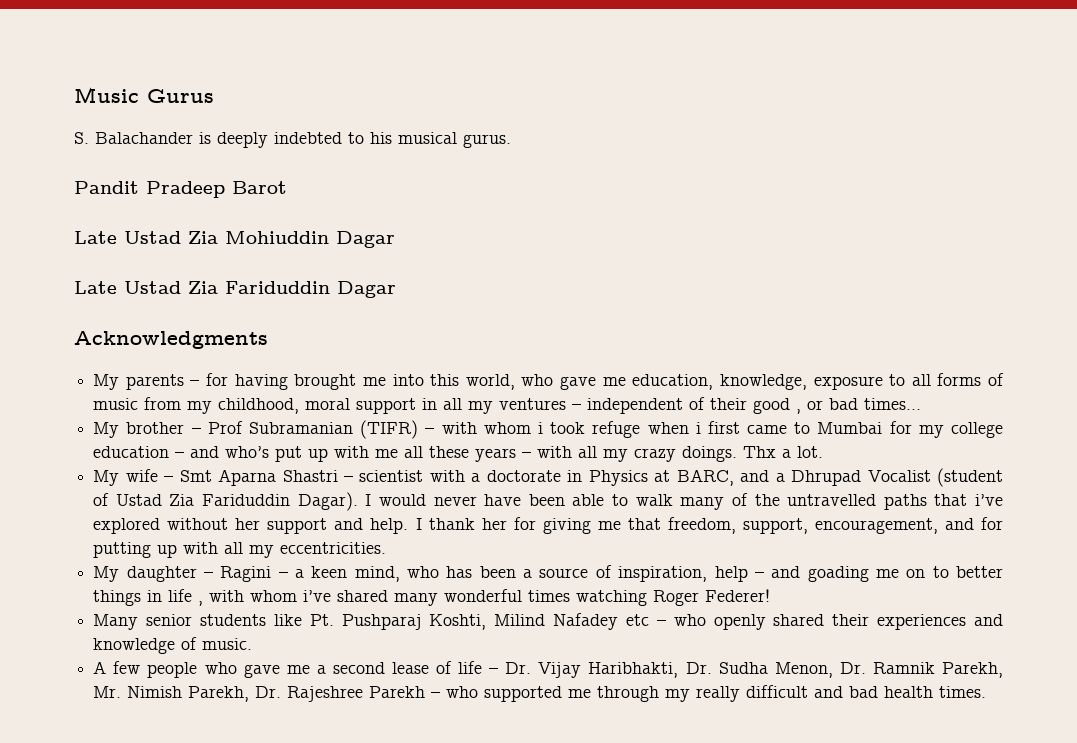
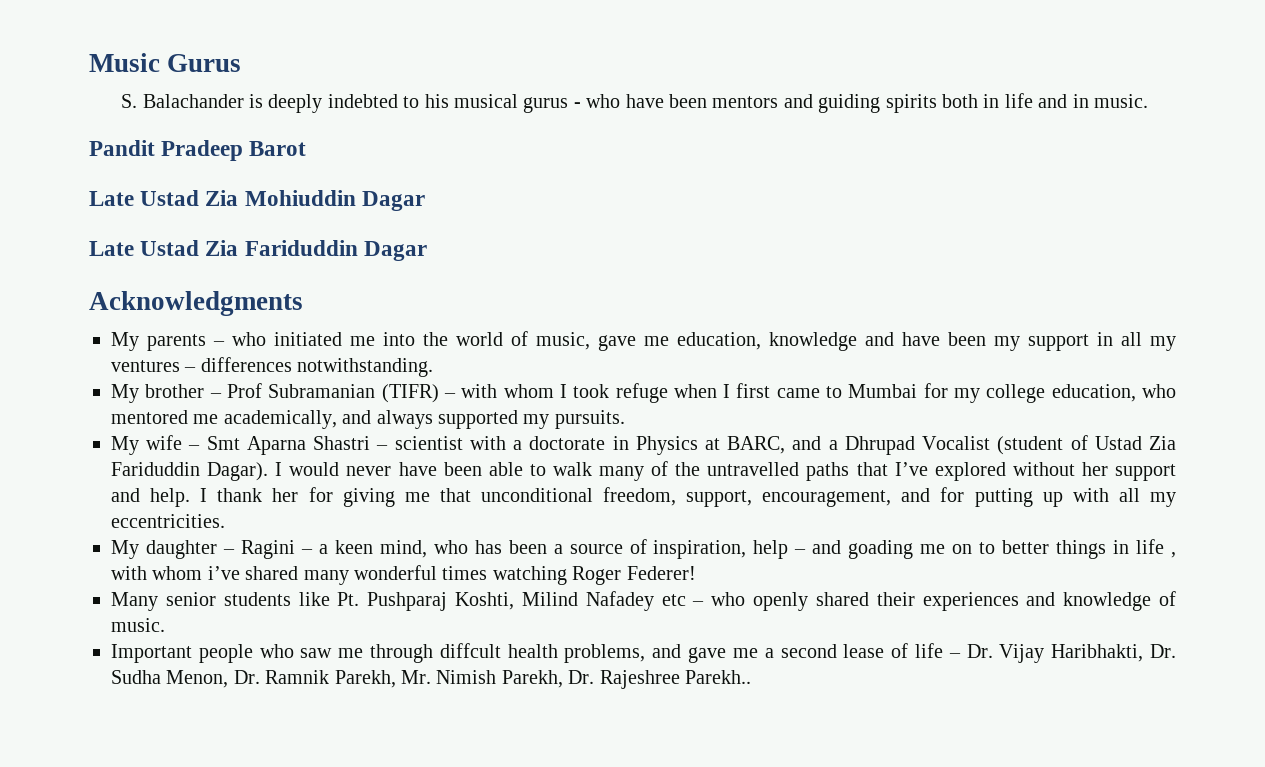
- S. Balachander is deeply indebted to his musical gurus.
+ S. Balachander is deeply indebted to his musical gurus - who have been mentors and guiding spirits both in life and in music.
- My parents – for having brought me into this world, who gave me education, knowledge, exposure to all forms of music from my childhood, moral support in all my ventures – independent of their good , or bad times…
+ My parents – who initiated me into the world of music, gave me education, knowledge and have been my support in all my ventures – differences notwithstanding.
- My brother – Prof Subramanian (TIFR) – with whom i took refuge when i first came to Mumbai for my college education – and who’s put up with me all these years – with all my crazy doings. Thx a lot.
+ My brother – Prof Subramanian (TIFR) – with whom I took refuge when I first came to Mumbai for my college education, who mentored me academically, and always supported my pursuits.
- I would never have been able to walk many of the untravelled paths that i’ve explored without her support and help.
+ I would never have been able to walk many of the untravelled paths that I’ve explored without her support and help.
- I thank her for giving me that freedom, support, encouragement, and for putting up with all my eccentricities.
+ I thank her for giving me that unconditional freedom, support, encouragement, and for putting up with all my eccentricities.
- A few people who gave me a second lease of life – Dr. Vijay Haribhakti, Dr. Sudha Menon, Dr. Ramnik Parekh, Mr. Nimish Parekh, Dr. Rajeshree Parekh – who supported me through my really difficult and bad health times.
+ Important people who saw me through diffcult health problems, and gave me a second lease of life – Dr. Vijay Haribhakti, Dr. Sudha Menon, Dr. Ramnik Parekh, Mr. Nimish Parekh, Dr. Rajeshree Parekh..

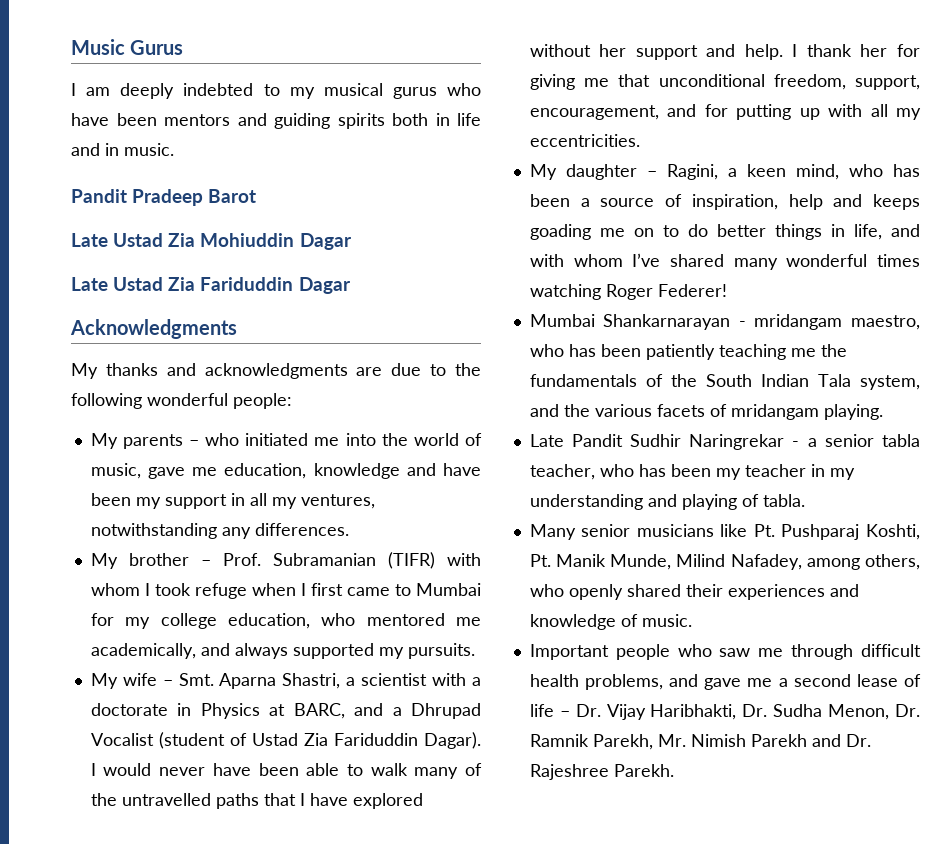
- S. Balachander is deeply indebted to his musical gurus - who have been mentors and guiding spirits both in life and in music.
+ I am deeply indebted to my musical gurus who have been mentors and guiding spirits both in life and in music.
+ My thanks and acknowledgments are due to the following wonderful people:
- My parents – who initiated me into the world of music, gave me education, knowledge and have been my support in all my ventures – differences notwithstanding.
+ My parents – who initiated me into the world of music, gave me education, knowledge and have been my support in all my ventures, notwithstanding any differences.
- My brother – Prof Subramanian (TIFR) – with whom I took refuge when I first came to Mumbai for my college education, who mentored me academically, and always supported my pursuits.
+ My brother – Prof. Subramanian (TIFR) with whom I took refuge when I first came to Mumbai for my college education, who mentored me academically, and always supported my pursuits.
- My wife – Smt Aparna Shastri – scientist with a doctorate in Physics at BARC, and a Dhrupad Vocalist (student of Ustad Zia Fariduddin Dagar).
+ My wife – Smt. Aparna Shastri, a scientist with a doctorate in Physics at BARC, and a Dhrupad Vocalist (student of Ustad Zia Fariduddin Dagar).
- I would never have been able to walk many of the untravelled paths that I’ve explored without her support and help.
+ I would never have been able to walk many of the untravelled paths that I have explored without her support and help.
- My daughter – Ragini – a keen mind, who has been a source of inspiration, help – and goading me on to better things in life , with whom i’ve shared many wonderful times watching Roger Federer!
+ My daughter – Ragini, a keen mind, who has been a source of inspiration, help and keeps goading me on to do better things in life, and with whom I’ve shared many wonderful times watching Roger Federer!
+ Mumbai Shankarnarayan - mridangam maestro, who has been patiently teaching me the fundamentals of the South Indian Tala system, and the various facets of mridangam playing.
+ Late Pandit Sudhir Naringrekar - a senior tabla teacher, who has been my teacher in my understanding and playing of tabla.
- Many senior students like Pt. Pushparaj Koshti, Milind Nafadey etc – who openly shared their experiences and knowledge of music.
+ Many senior musicians like Pt. Pushparaj Koshti, Pt. Manik Munde, Milind Nafadey, among others, who openly shared their experiences and knowledge of music.
- Important people who saw me through diffcult health problems, and gave me a second lease of life – Dr. Vijay Haribhakti, Dr. Sudha Menon, Dr. Ramnik Parekh, Mr. Nimish Parekh, Dr. Rajeshree Parekh..
+ Important people who saw me through difficult health problems, and gave me a second lease of life – Dr. Vijay Haribhakti, Dr. Sudha Menon, Dr. Ramnik Parekh, Mr. Nimish Parekh and Dr. Rajeshree Parekh.

